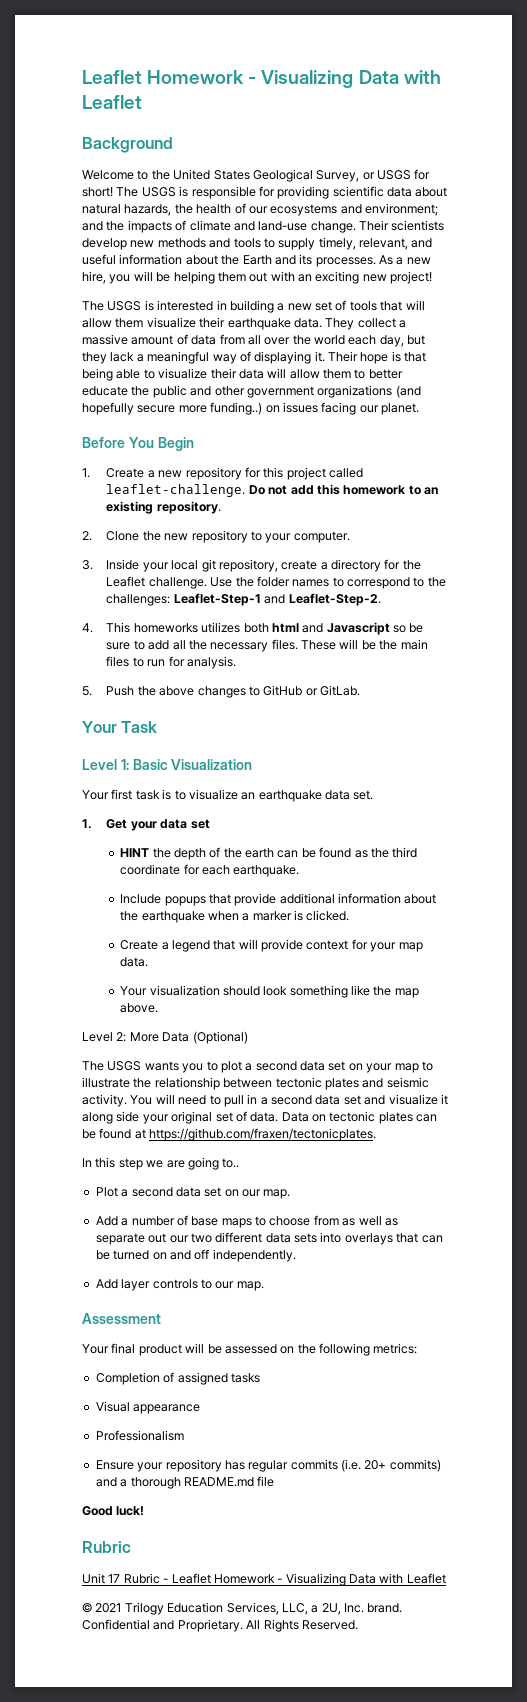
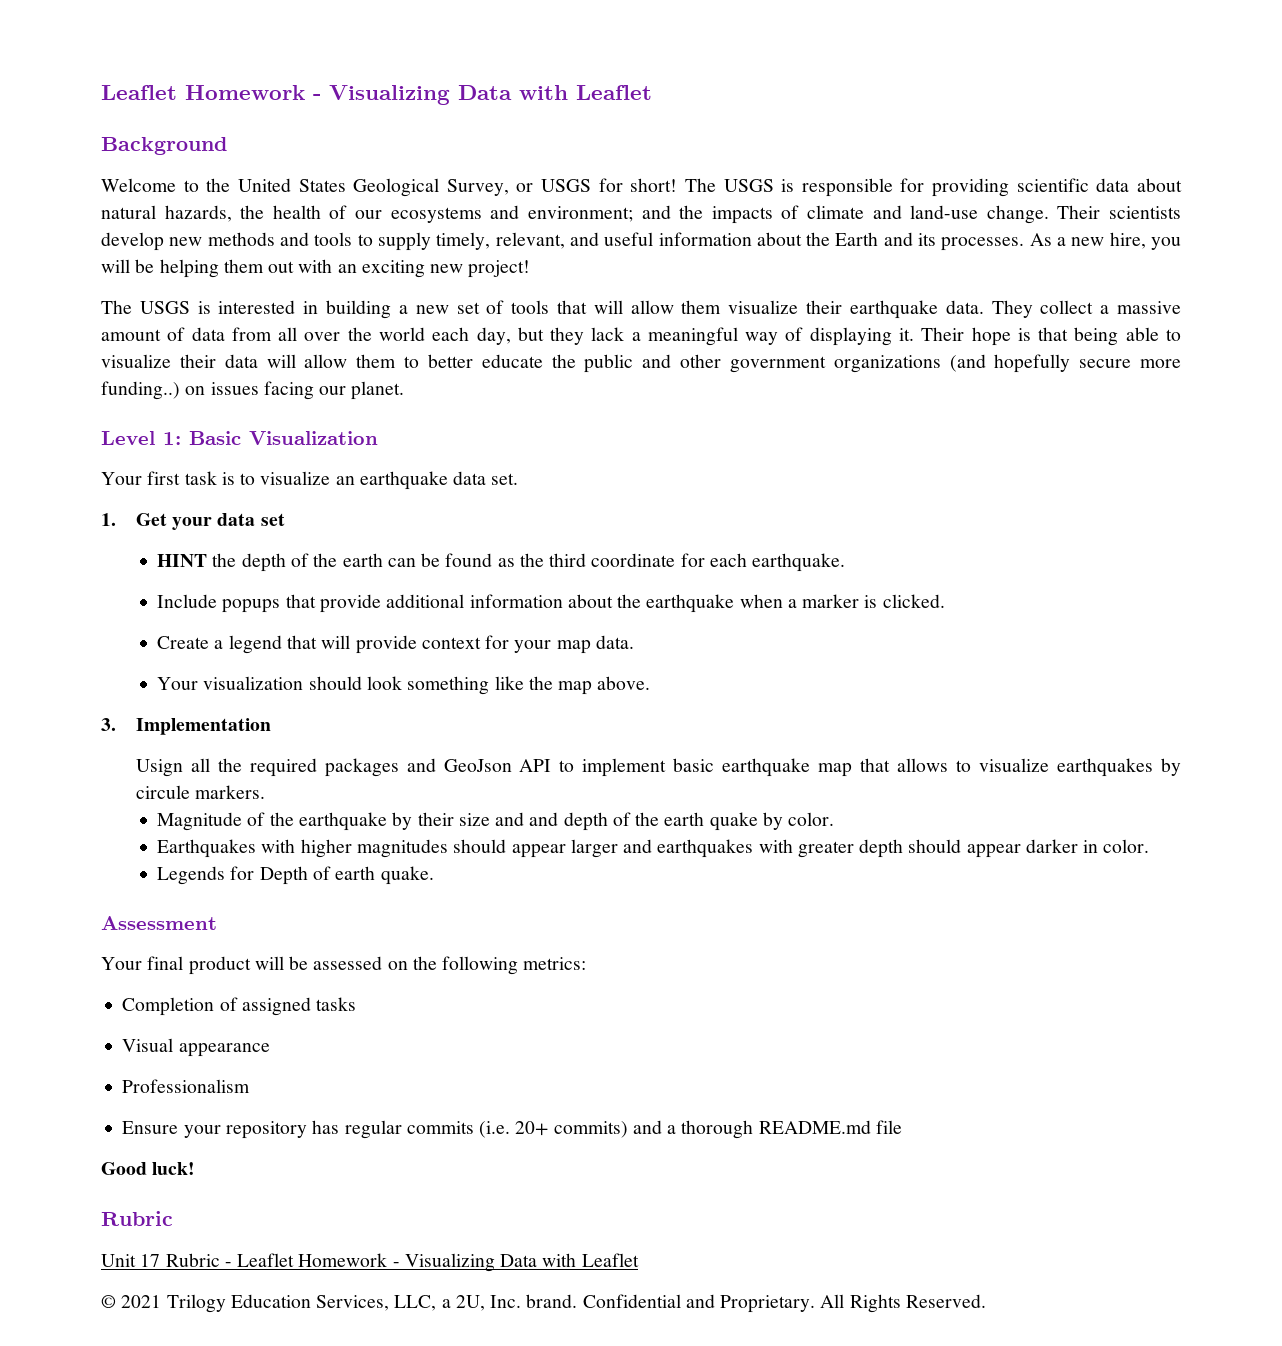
- Before You Begin
- 1. Create a new repository for this project called leaflet-challenge. Do not add this homework to an existing repository.
- 2. Clone the new repository to your computer.
- 3. Inside your local git repository, create a directory for the Leaflet challenge. Use the folder names to correspond to the challenges: Leaflet-Step-1 and Leaflet-Step-2.
- 4. This homeworks utilizes both html and Javascript so be sure to add all the necessary files. These will be the main files to run for analysis.
- 5. Push the above changes to GitHub or GitLab.
- Your Task
- Level 2: More Data (Optional)
- The USGS wants you to plot a second data set on your map to illustrate the relationship between tectonic plates and seismic activity. You will need to pull in a second data set and visualize it along side your original set of data. Data on tectonic plates can be found at https://github.com/fraxen/tectonicplates.
- In this step we are going to..
- Plot a second data set on our map.
- Add a number of base maps to choose from as well as separate out our two different data sets into overlays that can be turned on and off independently.
- Add layer controls to our map.
+ 3. Implementation
+ Usign all the required packages and GeoJson API to implement basic earthquake map that allows to visualize earthquakes by circule markers.
+ Magnitude of the earthquake by their size and and depth of the earth quake by color.
+ Earthquakes with higher magnitudes should appear larger and earthquakes with greater depth should appear darker in color.
+ Legends for Depth of earth quake.

